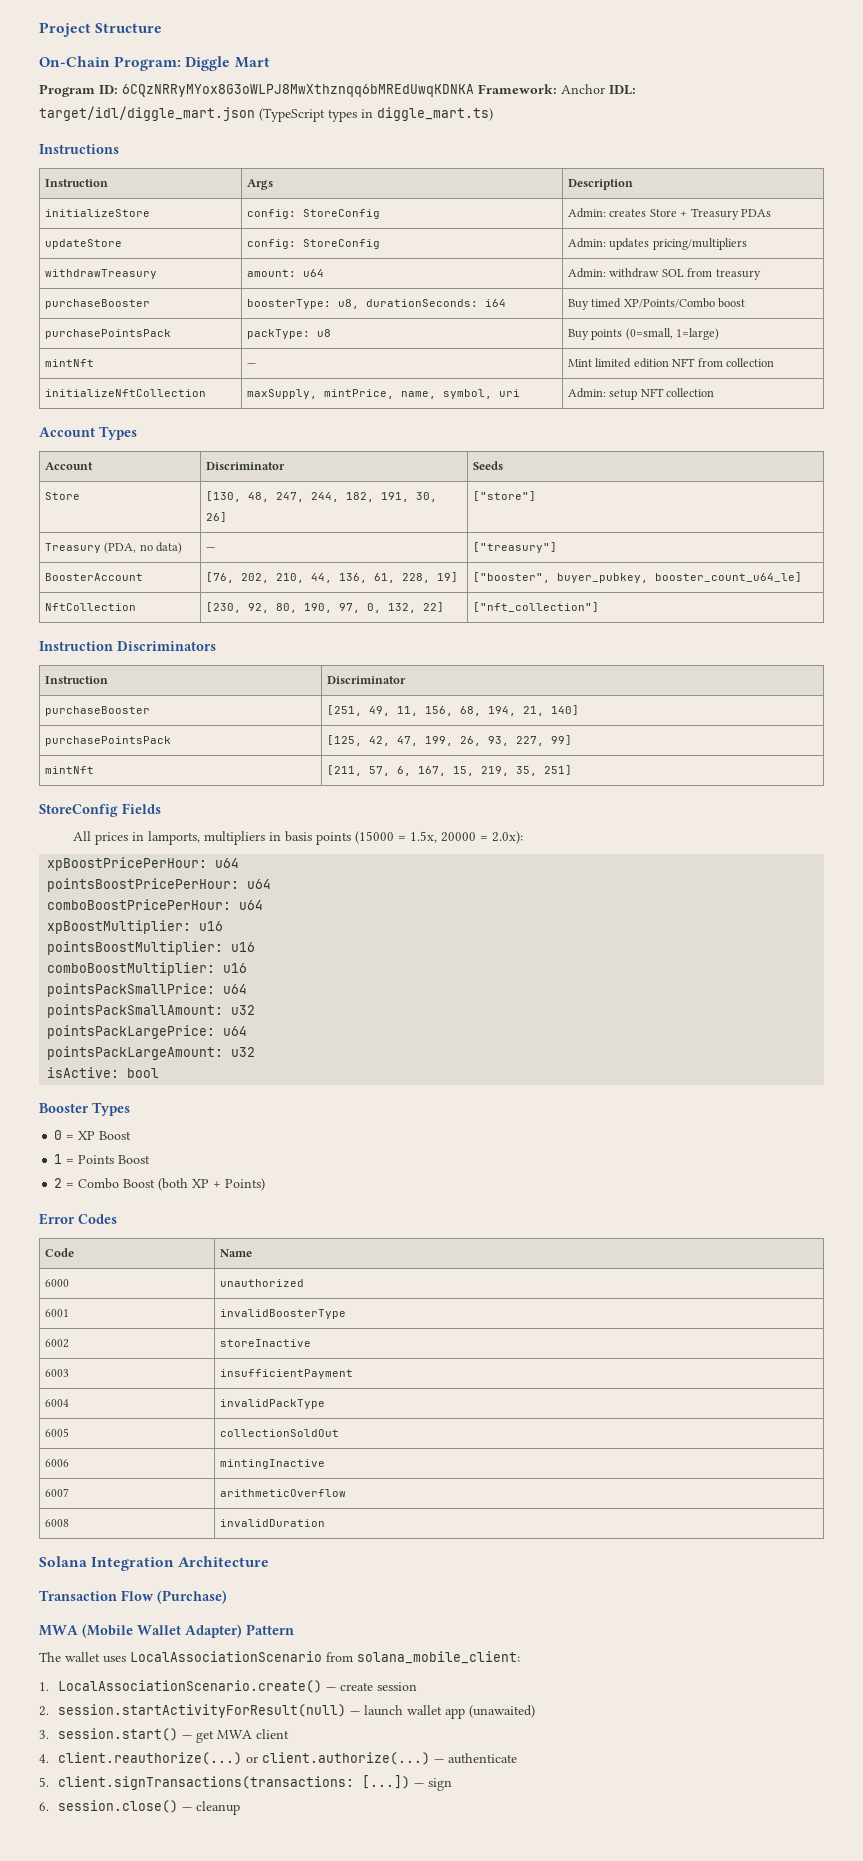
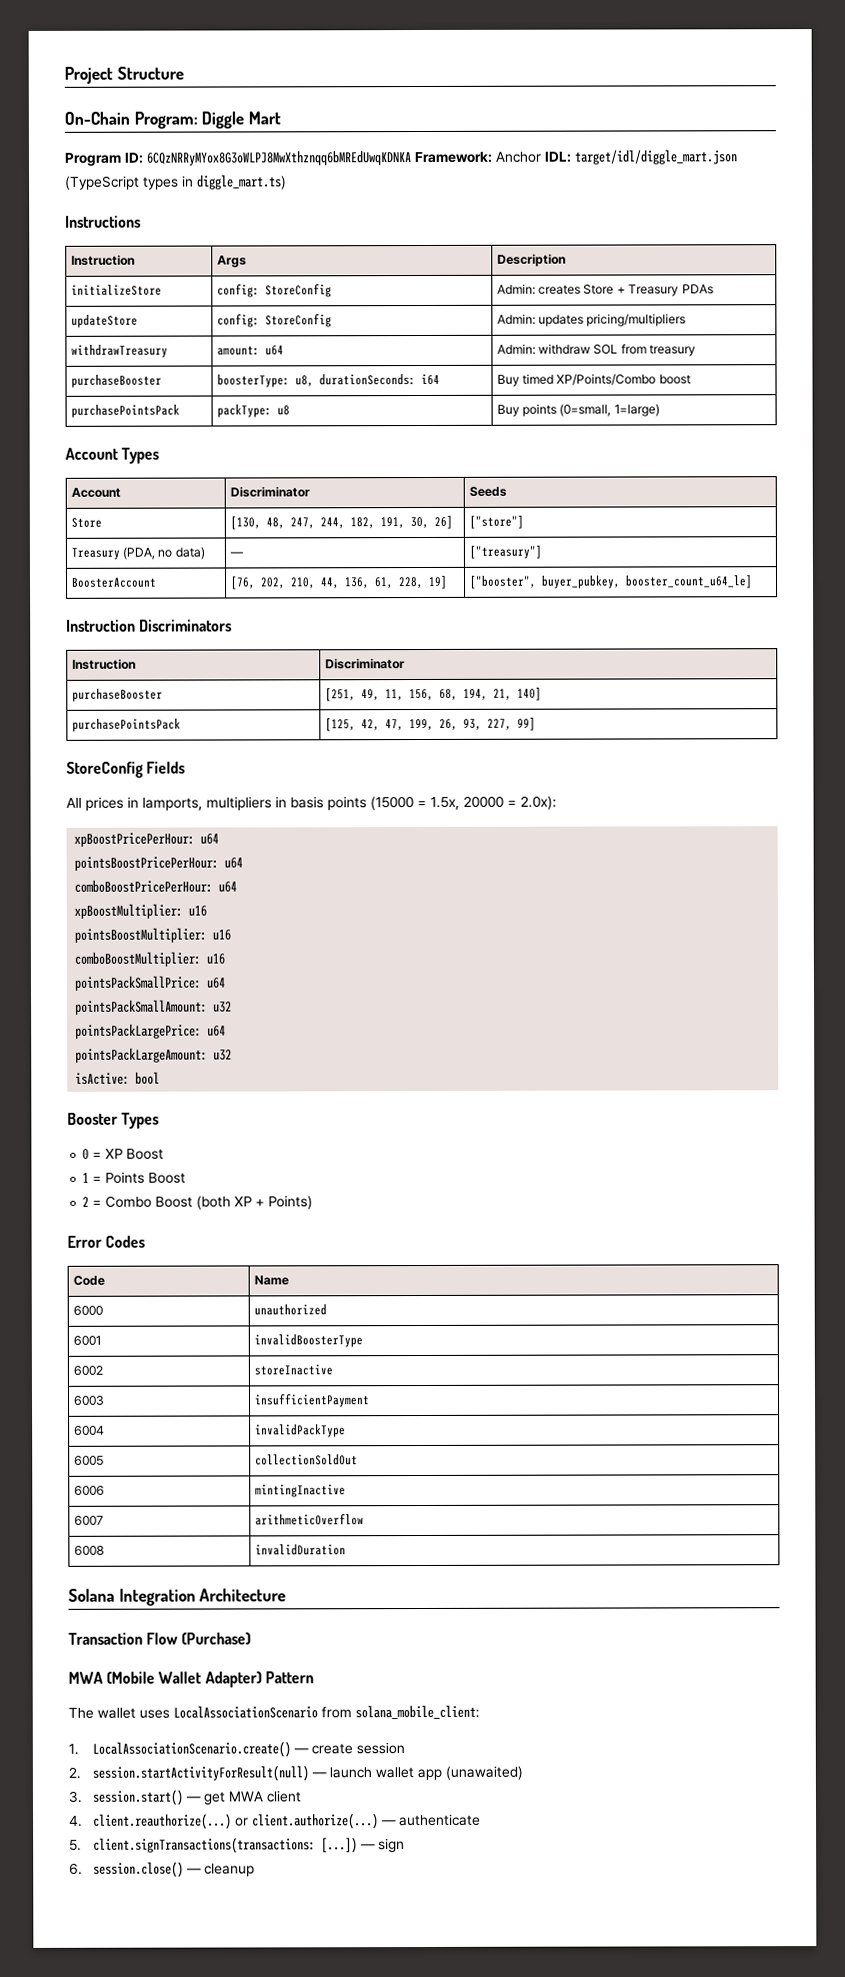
- mintNft | — | Mint limited edition NFT from collection
- initializeNftCollection | maxSupply, mintPrice, name, symbol, uri | Admin: setup NFT collection
- NftCollection | [230, 92, 80, 190, 97, 0, 132, 22] | ["nft_collection"]
- mintNft | [211, 57, 6, 167, 15, 219, 35, 251]

